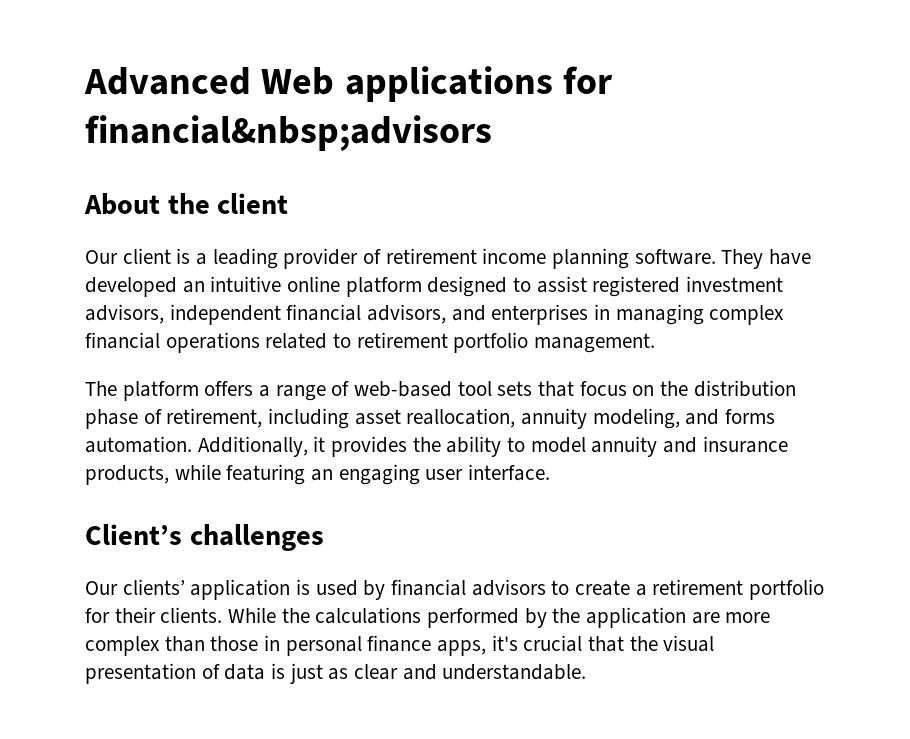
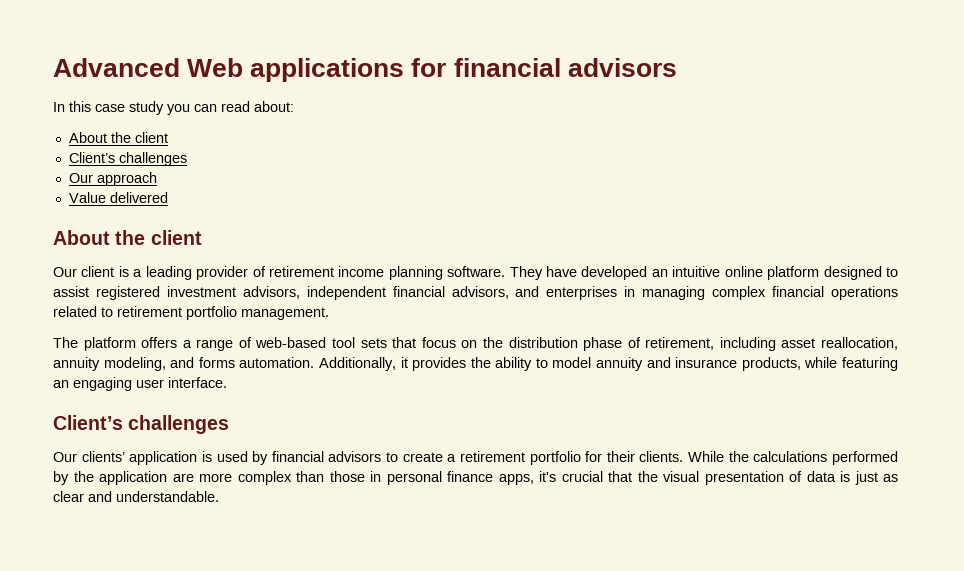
- Advanced Web applications for financial&nbsp;advisors
+ Advanced Web applications for financial advisors
+ In this case study you can read about:
+ About the client
+ Client’s challenges
+ Our approach
+ Value delivered

